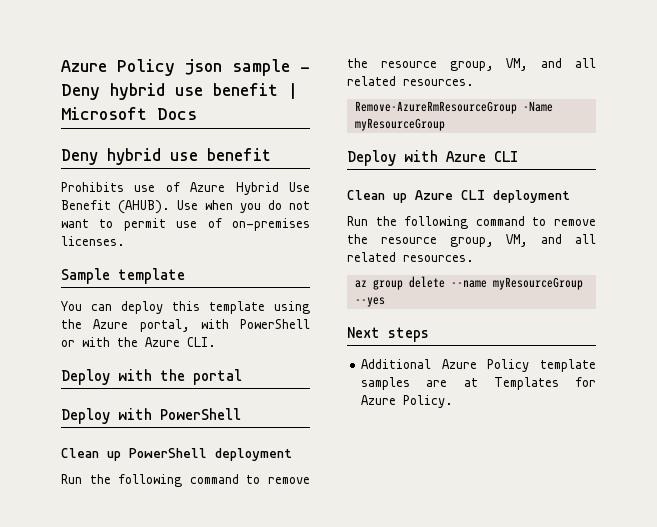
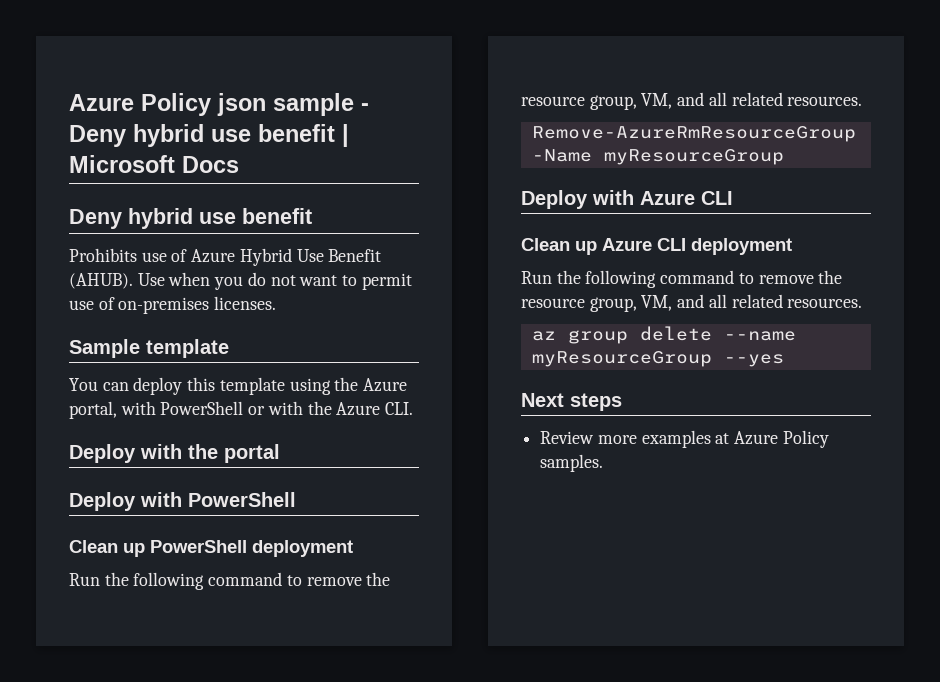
- Additional Azure Policy template samples are at Templates for Azure Policy.
+ Review more examples at Azure Policy samples.

